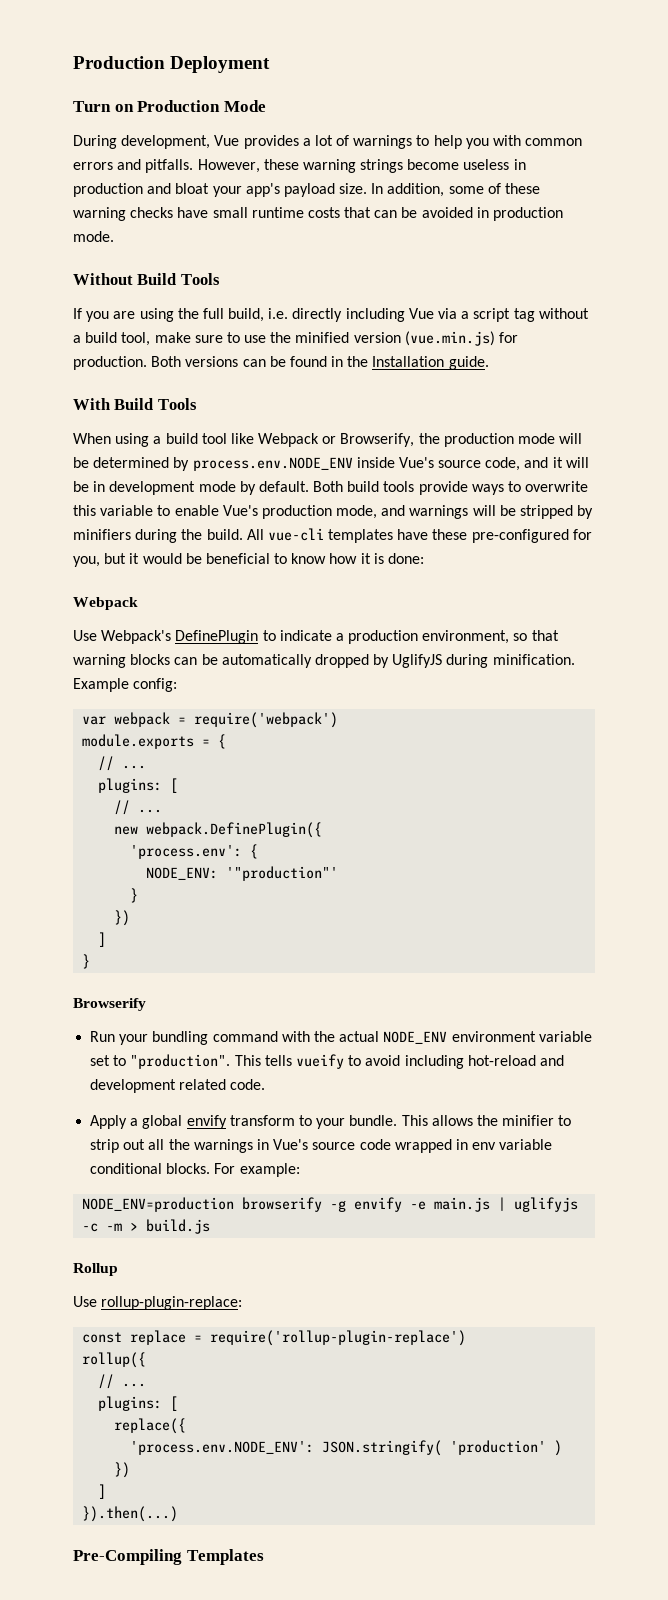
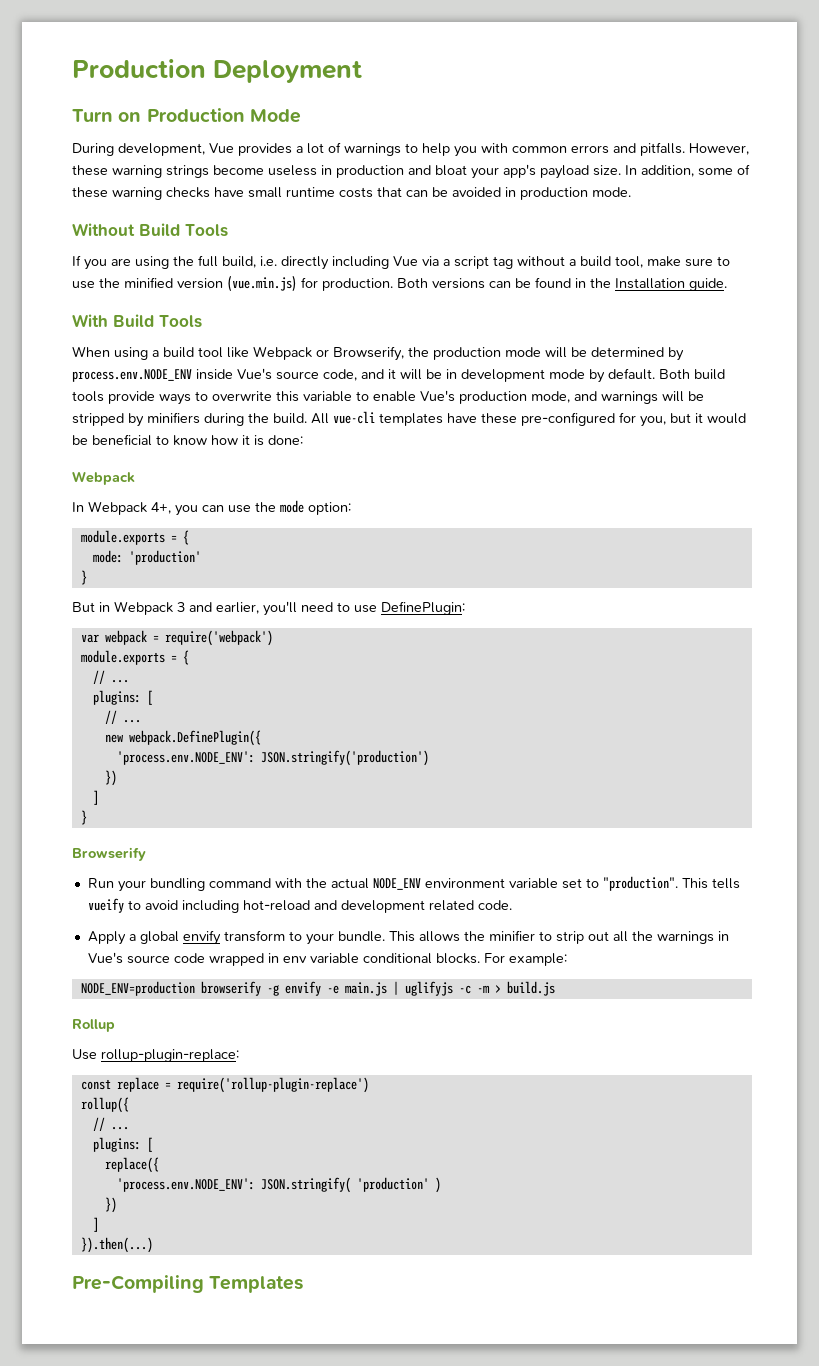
- Use Webpack's DefinePlugin to indicate a production environment, so that warning blocks can be automatically dropped by UglifyJS during minification. Example config:
+ In Webpack 4+, you can use the mode option:
+ module.exports = {
+ mode: 'production'
+ }
+ But in Webpack 3 and earlier, you'll need to use DefinePlugin:
- 'process.env': {
- NODE_ENV: '"production"'
- }
+ 'process.env.NODE_ENV': JSON.stringify('production')

